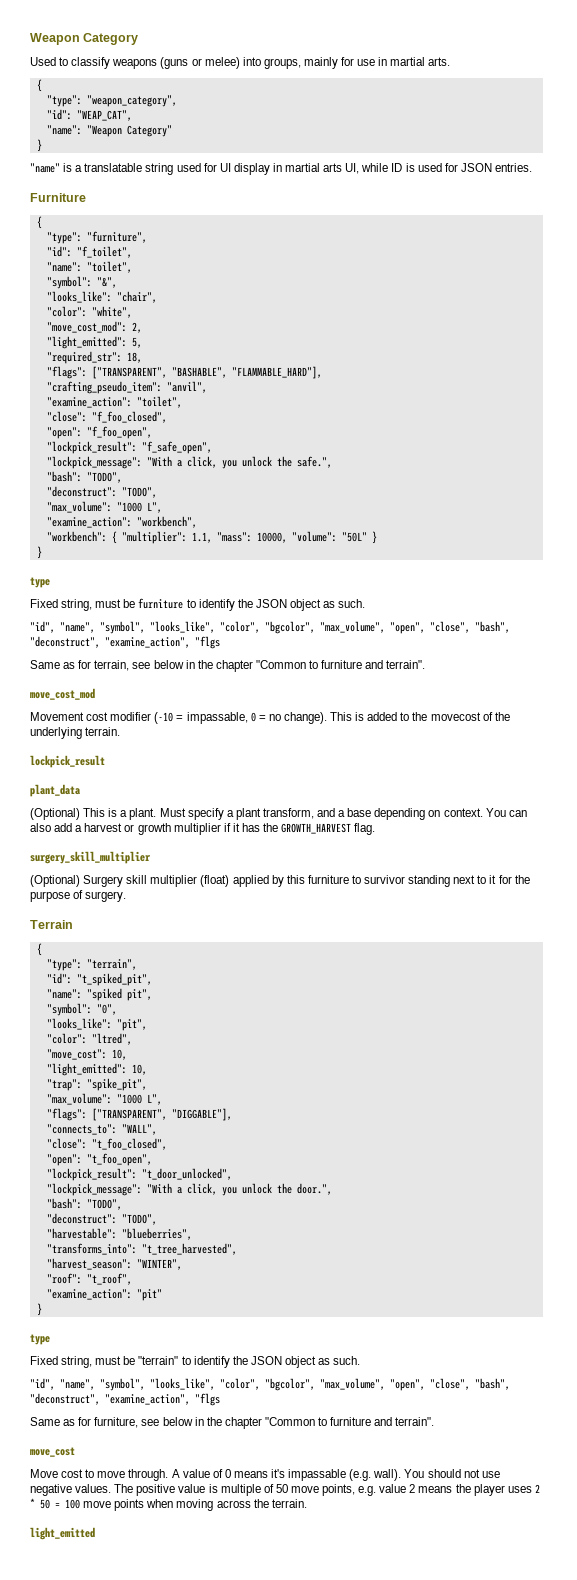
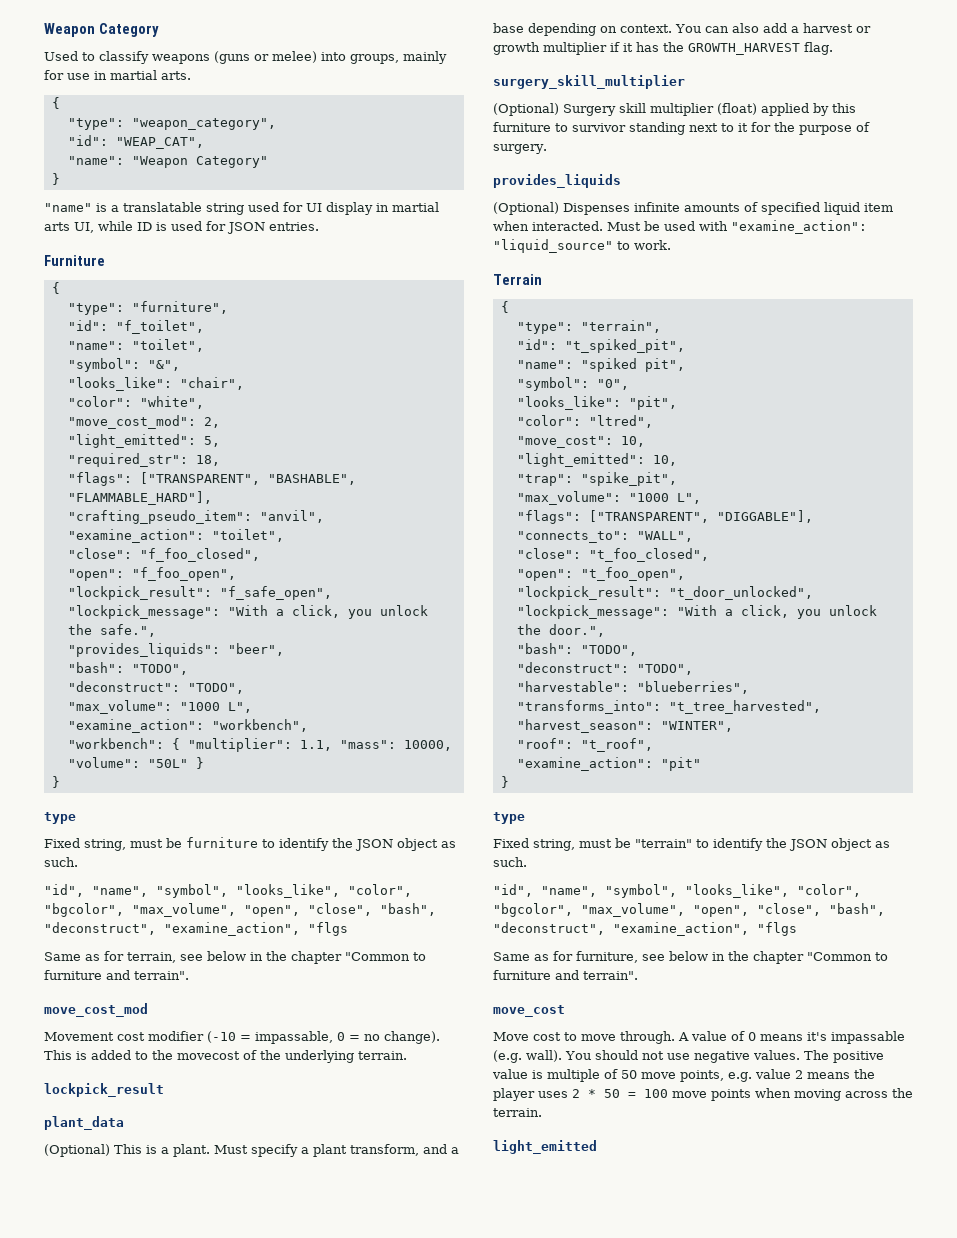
+ "provides_liquids": "beer",
+ provides_liquids
+ (Optional) Dispenses infinite amounts of specified liquid item when interacted. Must be used with "examine_action": "liquid_source" to work.

